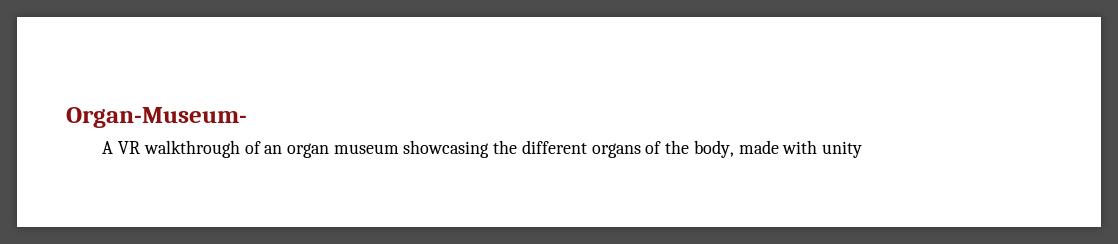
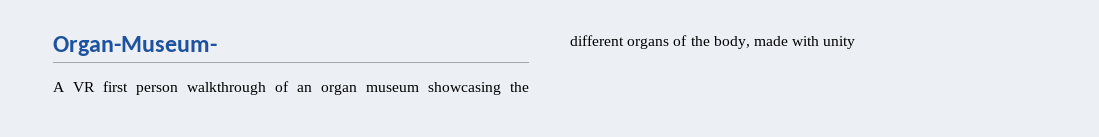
- A VR walkthrough of an organ museum showcasing the different organs of the body, made with unity
+ A VR first person walkthrough of an organ museum showcasing the different organs of the body, made with unity

